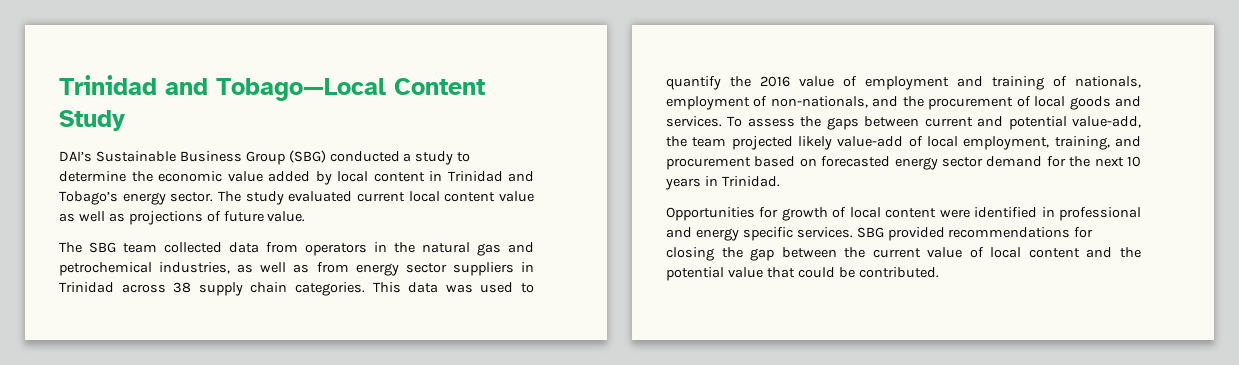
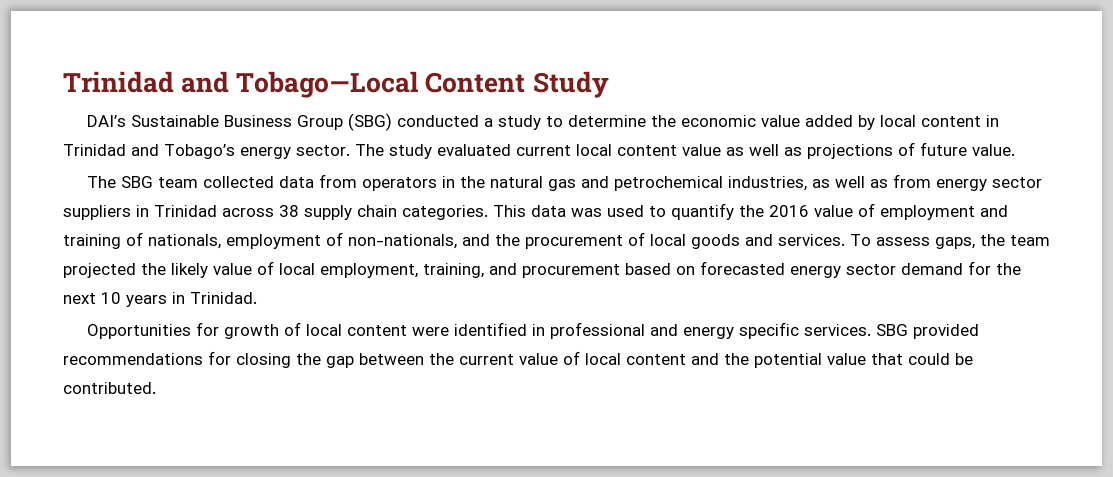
- To assess the gaps between current and potential value-add, the team projected likely value-add of local employment, training, and procurement based on forecasted energy sector demand for the next 10 years in Trinidad.
+ To assess gaps, the team projected the likely value of local employment, training, and procurement based on forecasted energy sector demand for the next 10 years in Trinidad.

